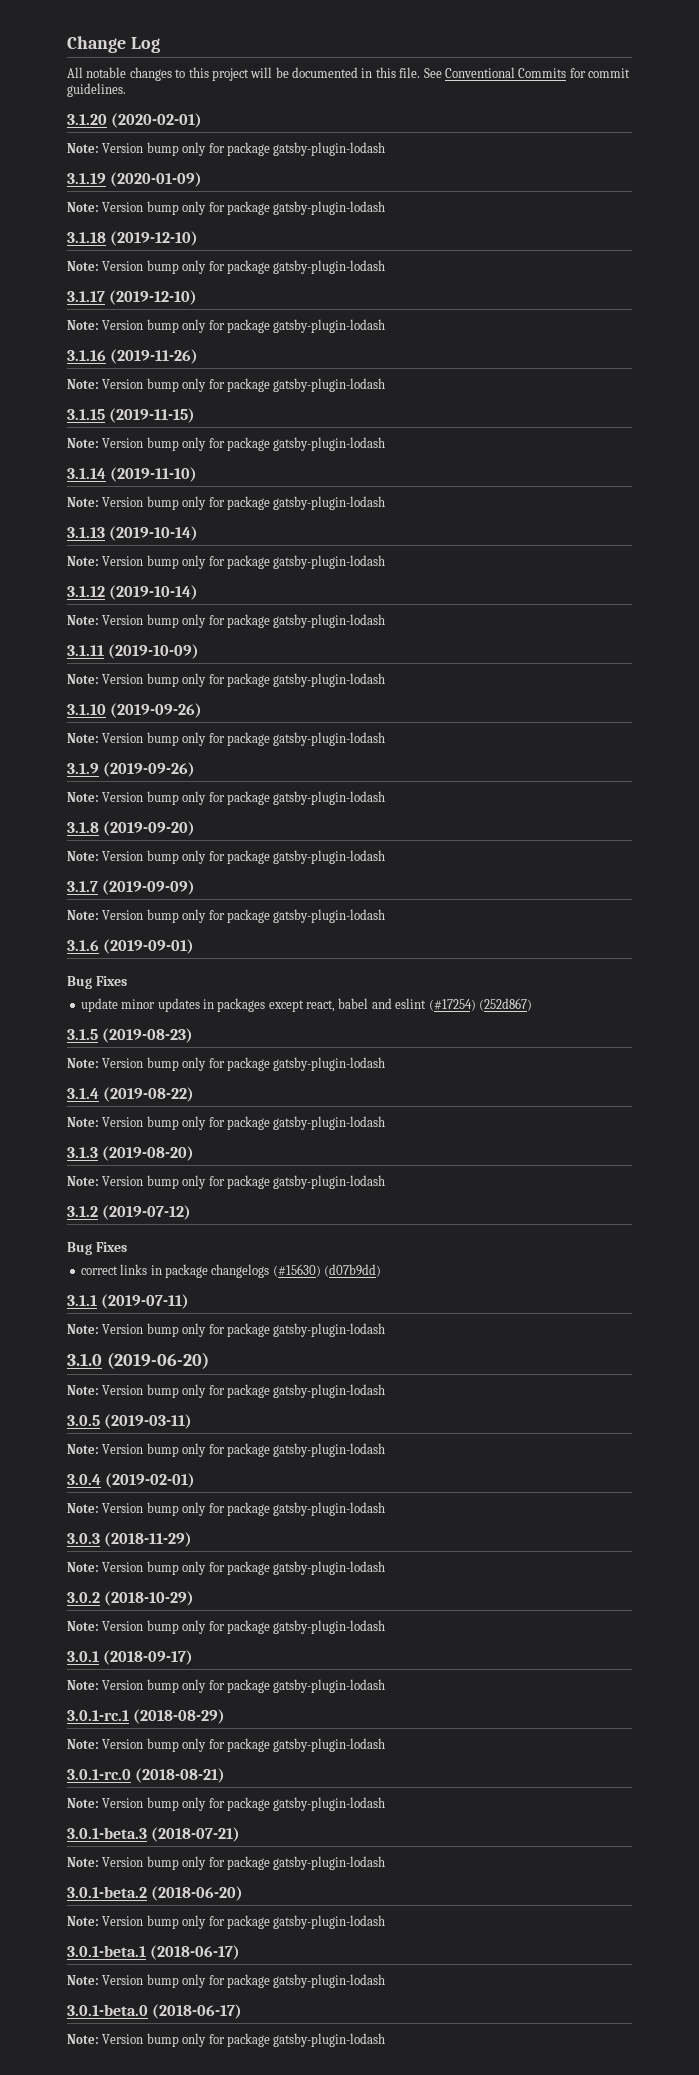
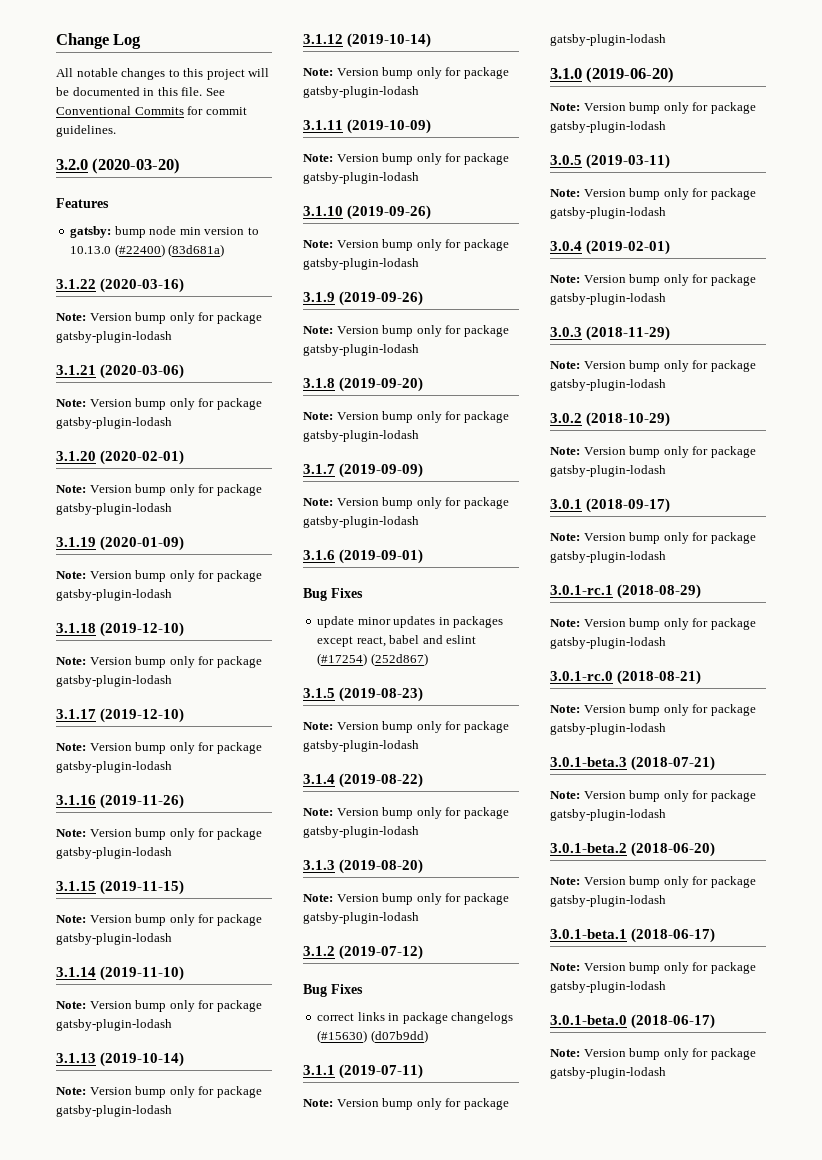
+ 3.2.0 (2020-03-20)
+ Features
+ gatsby: bump node min version to 10.13.0 (#22400) (83d681a)
+ 3.1.22 (2020-03-16)
+ Note: Version bump only for package gatsby-plugin-lodash
+ 3.1.21 (2020-03-06)
+ Note: Version bump only for package gatsby-plugin-lodash

